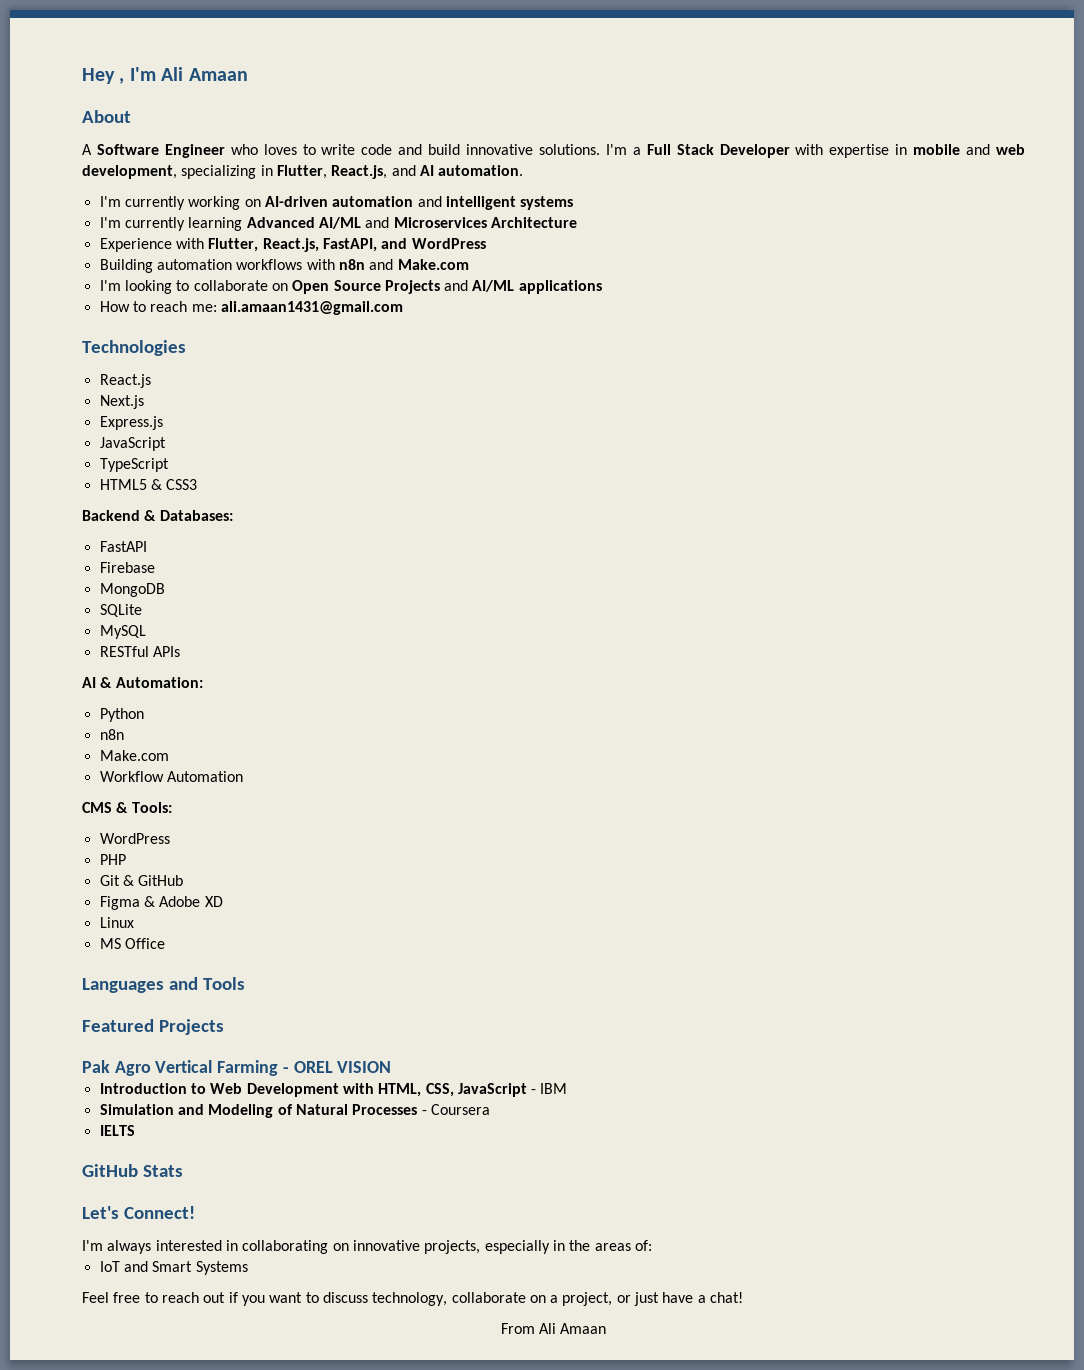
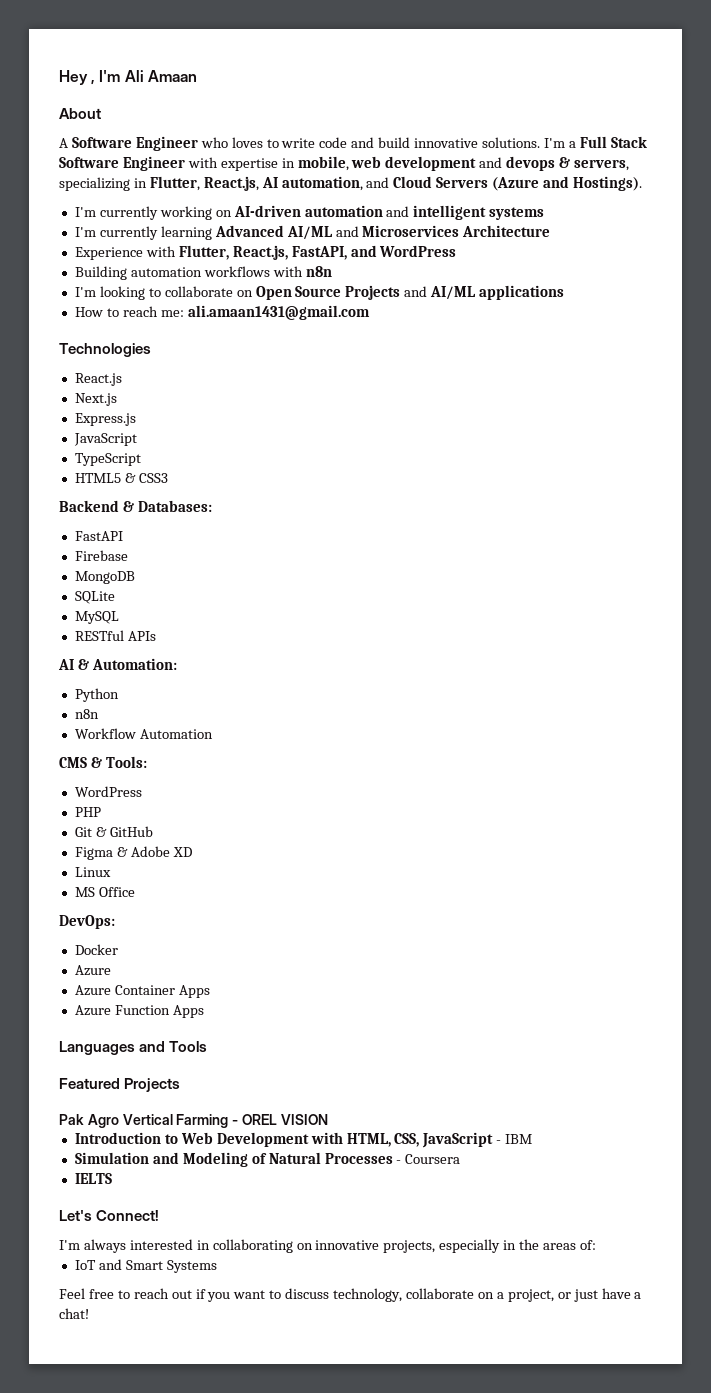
- I'm a Full Stack Developer with expertise in mobile and web development, specializing in Flutter, React.js, and AI automation.
+ I'm a Full Stack Software Engineer with expertise in mobile, web development and devops & servers, specializing in Flutter, React.js, AI automation, and Cloud Servers (Azure and Hostings).
- Building automation workflows with n8n and Make.com
+ Building automation workflows with n8n
  Python
  n8n
- Make.com
+ DevOps:
+ Docker
+ Azure
+ Azure Container Apps
+ Azure Function Apps
- GitHub Stats
- From Ali Amaan

